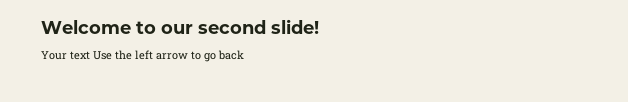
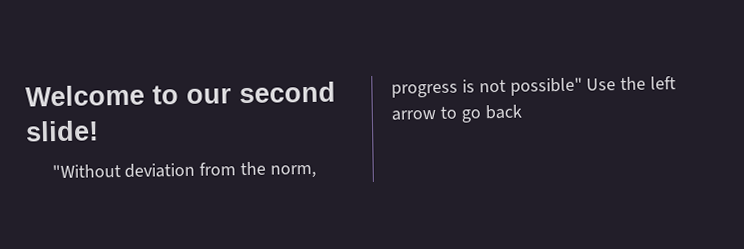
- Your text Use the left arrow to go back
+ "Without deviation from the norm, progress is not possible" Use the left arrow to go back

